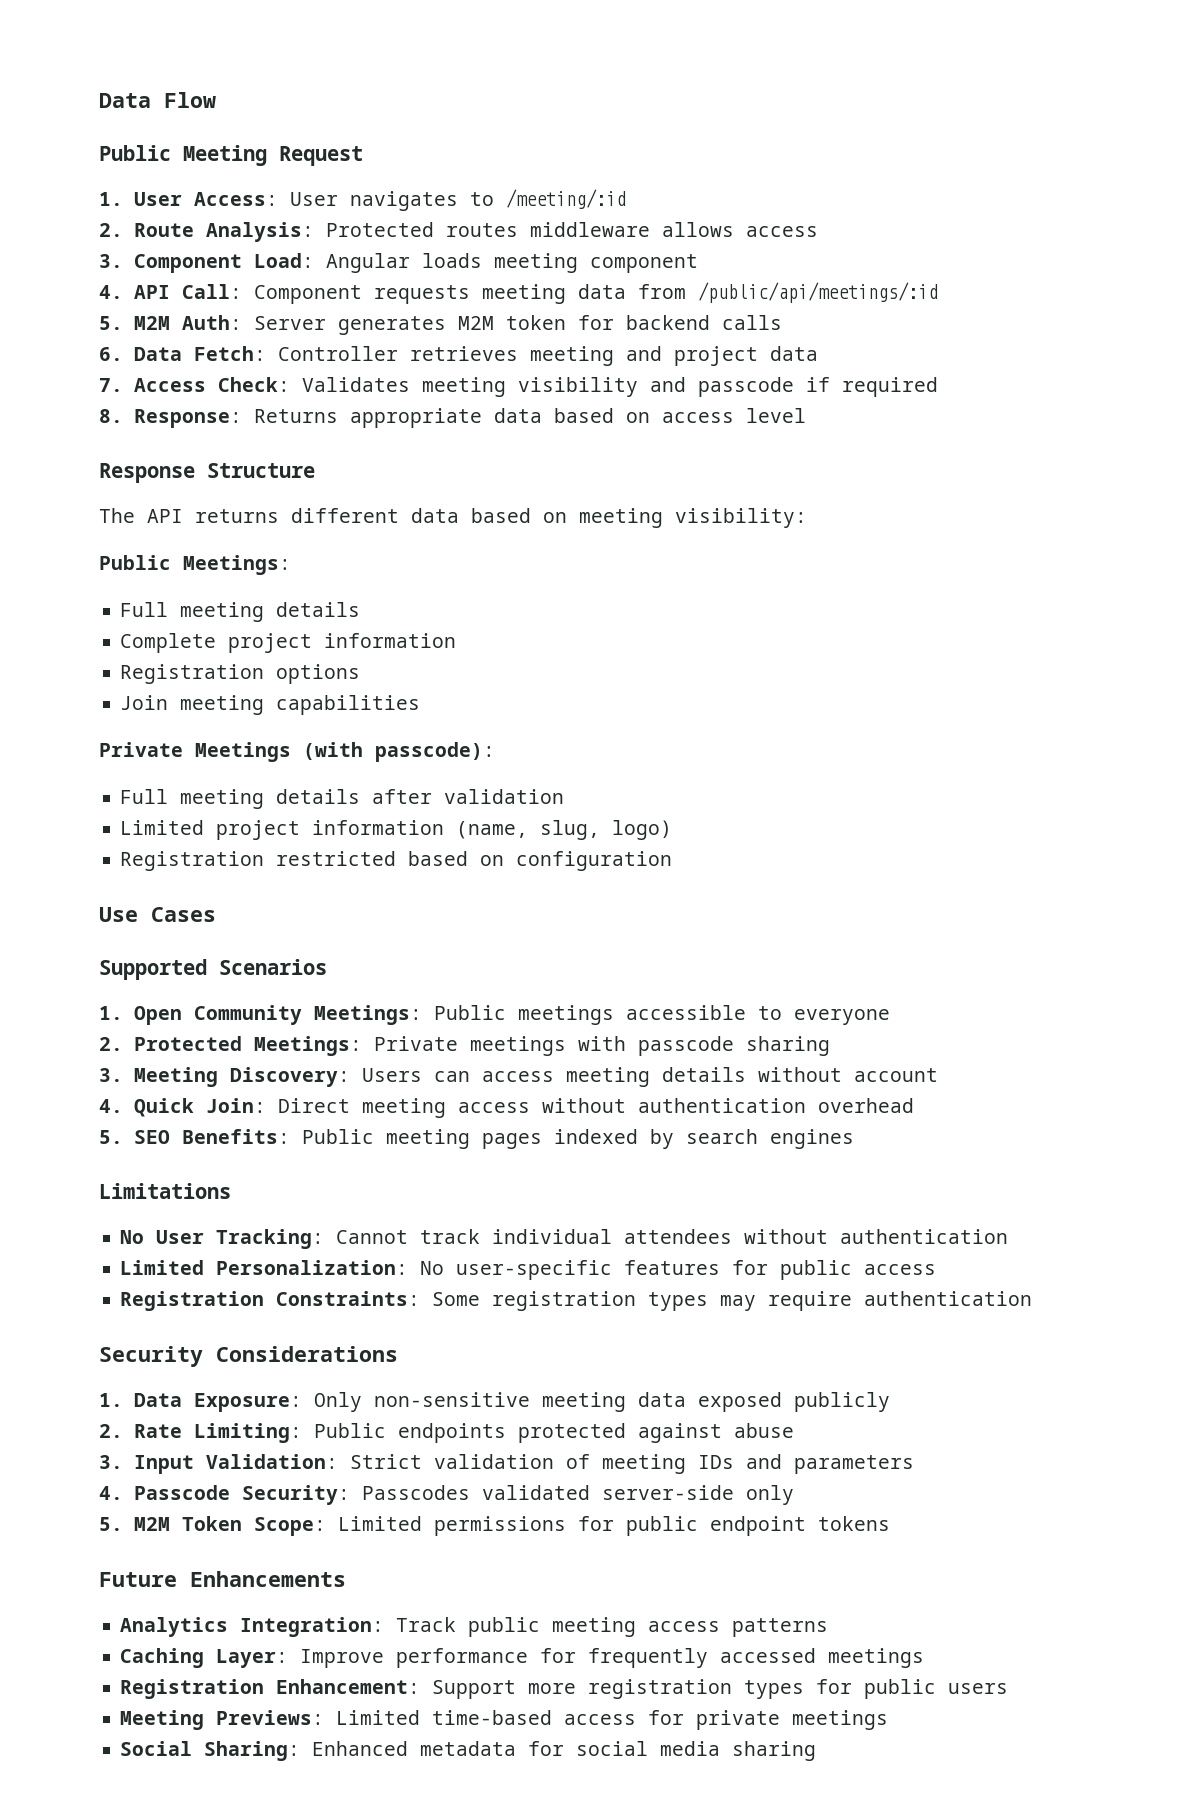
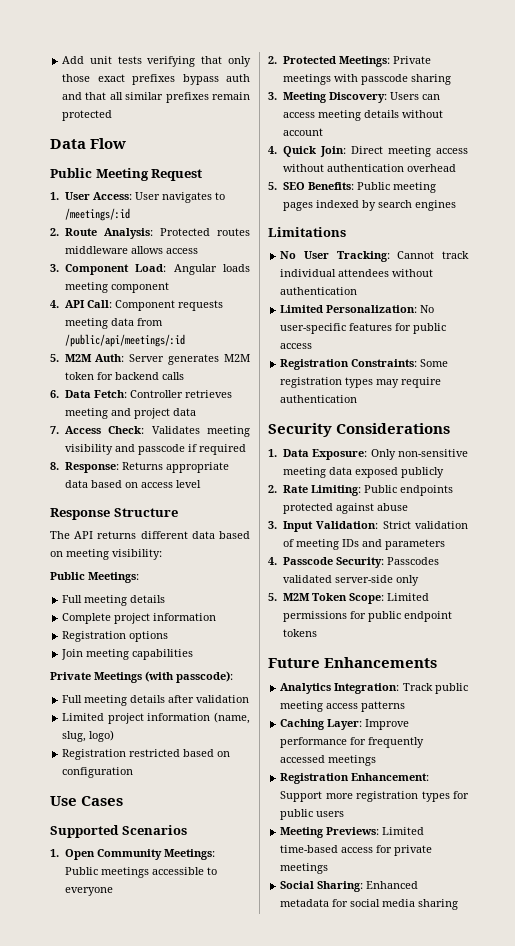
+ Add unit tests verifying that only those exact prefixes bypass auth and that all similar prefixes remain protected
- 1. User Access: User navigates to /meeting/:id
+ 1. User Access: User navigates to /meetings/:id

